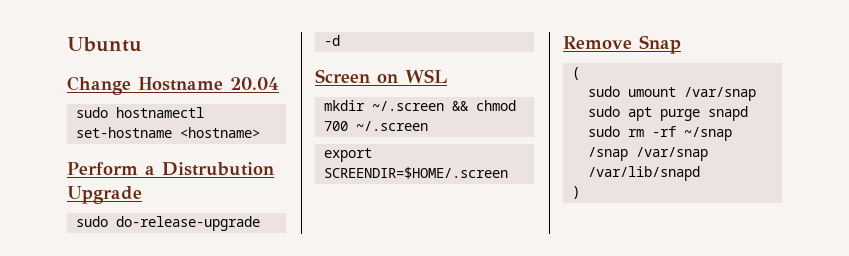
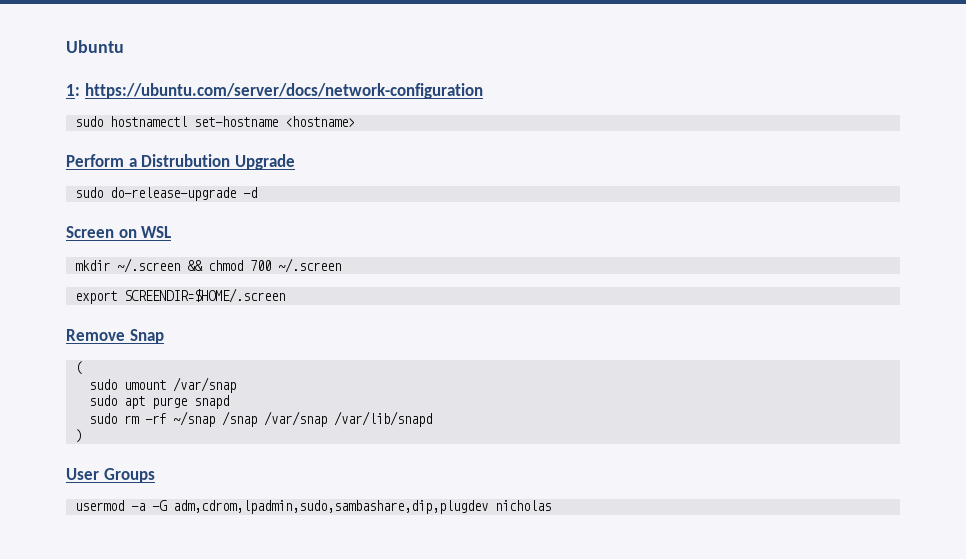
- Change Hostname 20.04
+ 1: https://ubuntu.com/server/docs/network-configuration
+ User Groups
+ usermod -a -G adm,cdrom,lpadmin,sudo,sambashare,dip,plugdev nicholas

